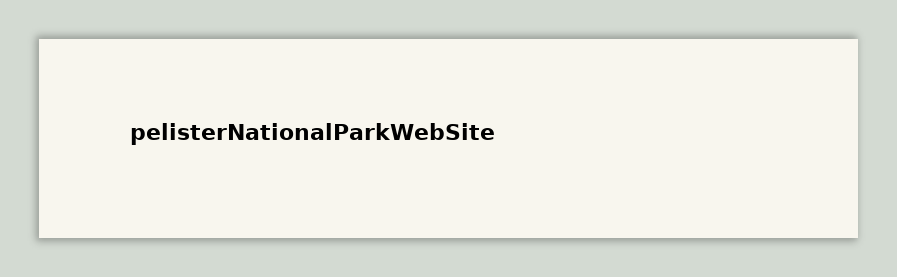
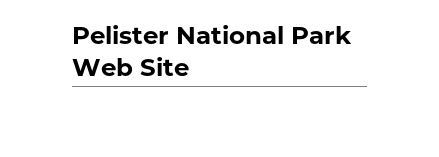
- pelisterNationalParkWebSite
+ Pelister National Park Web Site

